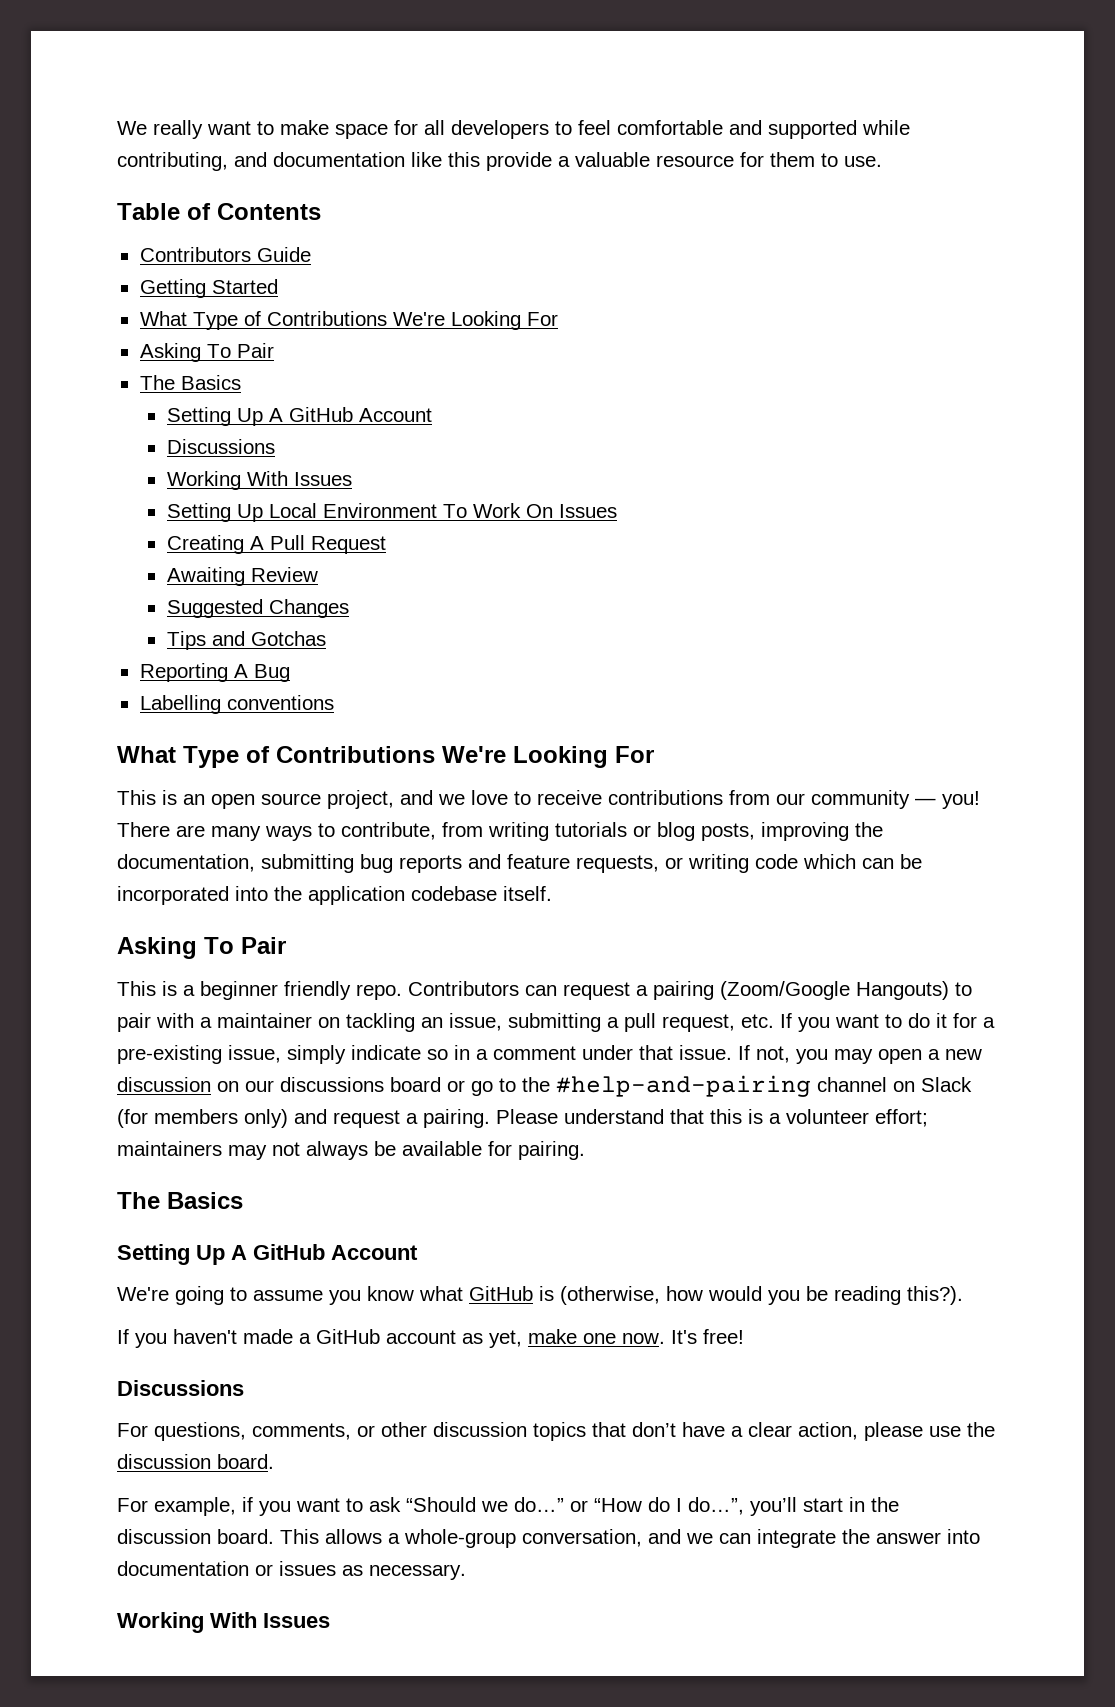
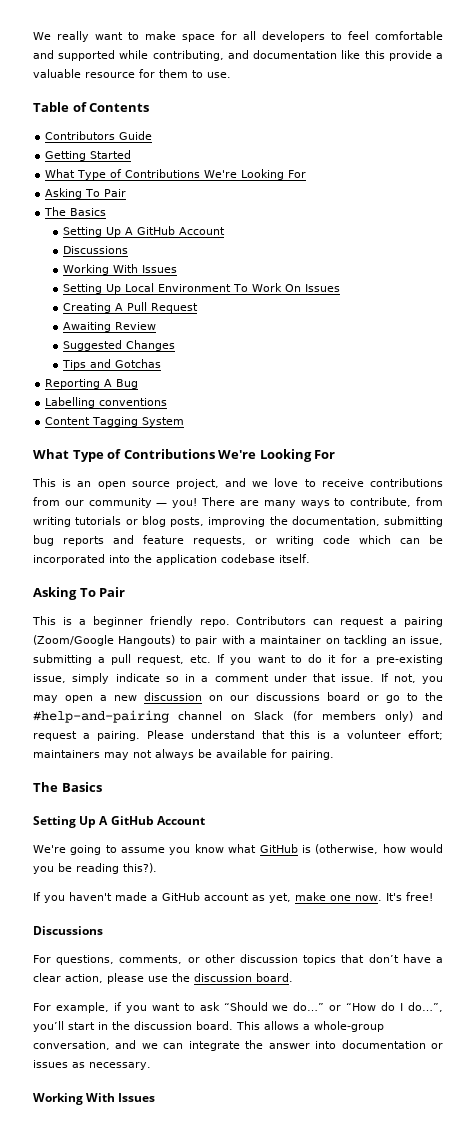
+ Content Tagging System

